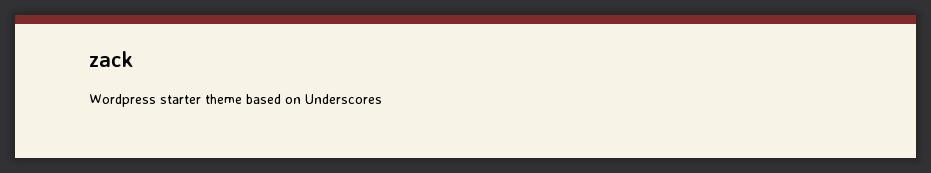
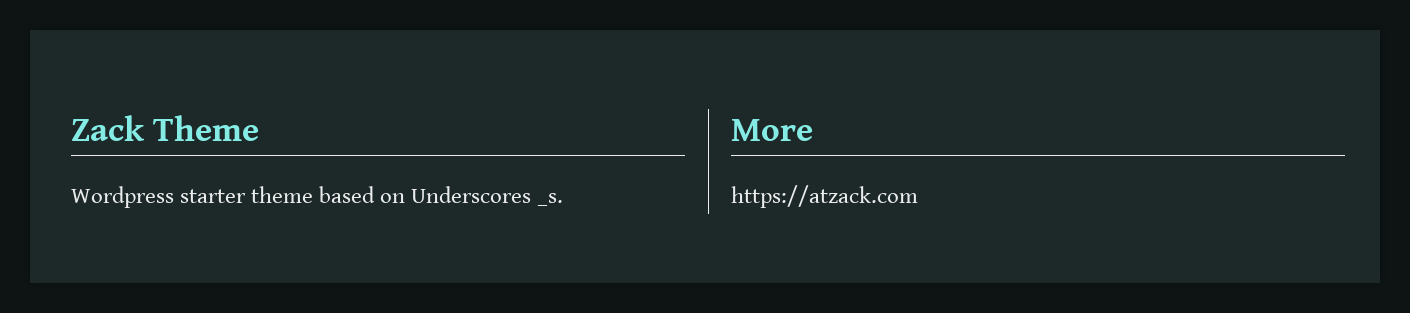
- zack
+ Zack Theme
- Wordpress starter theme based on Underscores
+ Wordpress starter theme based on Underscores _s.
+ More
+ https://atzack.com

